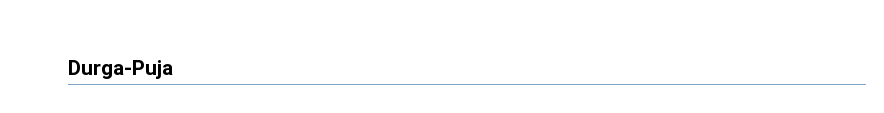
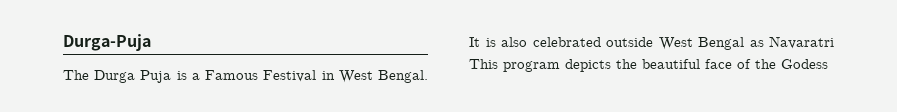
+ The Durga Puja is a Famous Festival in West Bengal. It is also celebrated outside West Bengal as Navaratri This program depicts the beautiful face of the Godess

